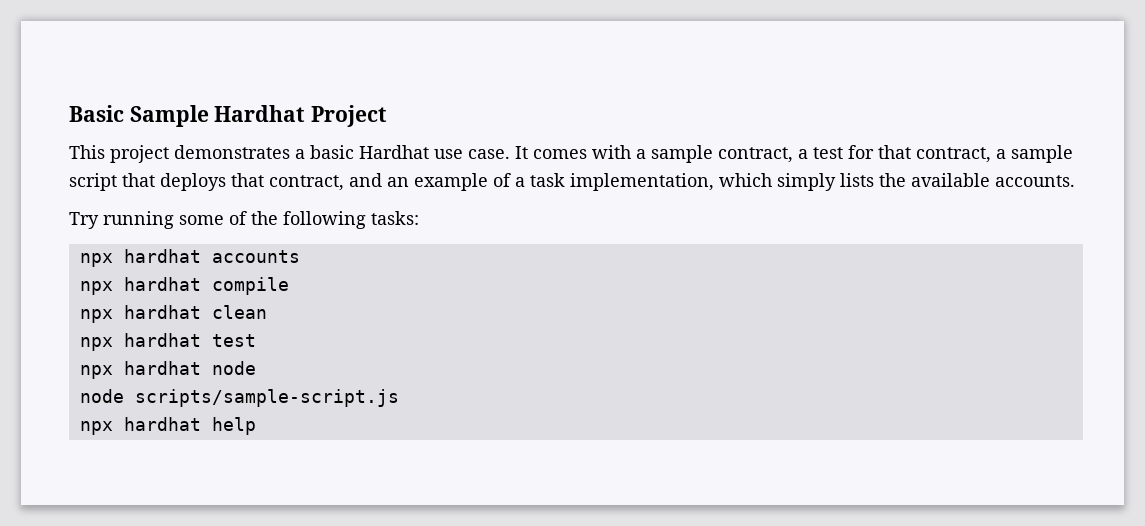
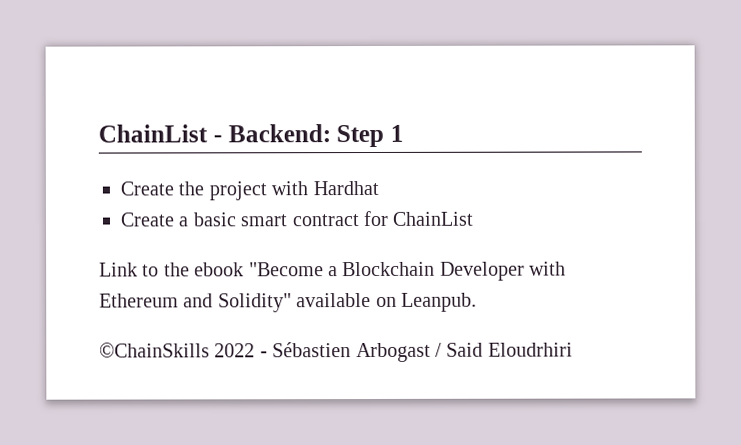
- Basic Sample Hardhat Project
- This project demonstrates a basic Hardhat use case. It comes with a sample contract, a test for that contract, a sample script that deploys that contract, and an example of a task implementation, which simply lists the available accounts.
- Try running some of the following tasks:
- npx hardhat accounts
- npx hardhat compile
- npx hardhat clean
- npx hardhat test
- npx hardhat node
- node scripts/sample-script.js
- npx hardhat help
+ ChainList - Backend: Step 1
+ Create the project with Hardhat
+ Create a basic smart contract for ChainList
+ Link to the ebook "Become a Blockchain Developer with Ethereum and Solidity" available on Leanpub.
+ ©ChainSkills 2022 - Sébastien Arbogast / Said Eloudrhiri

